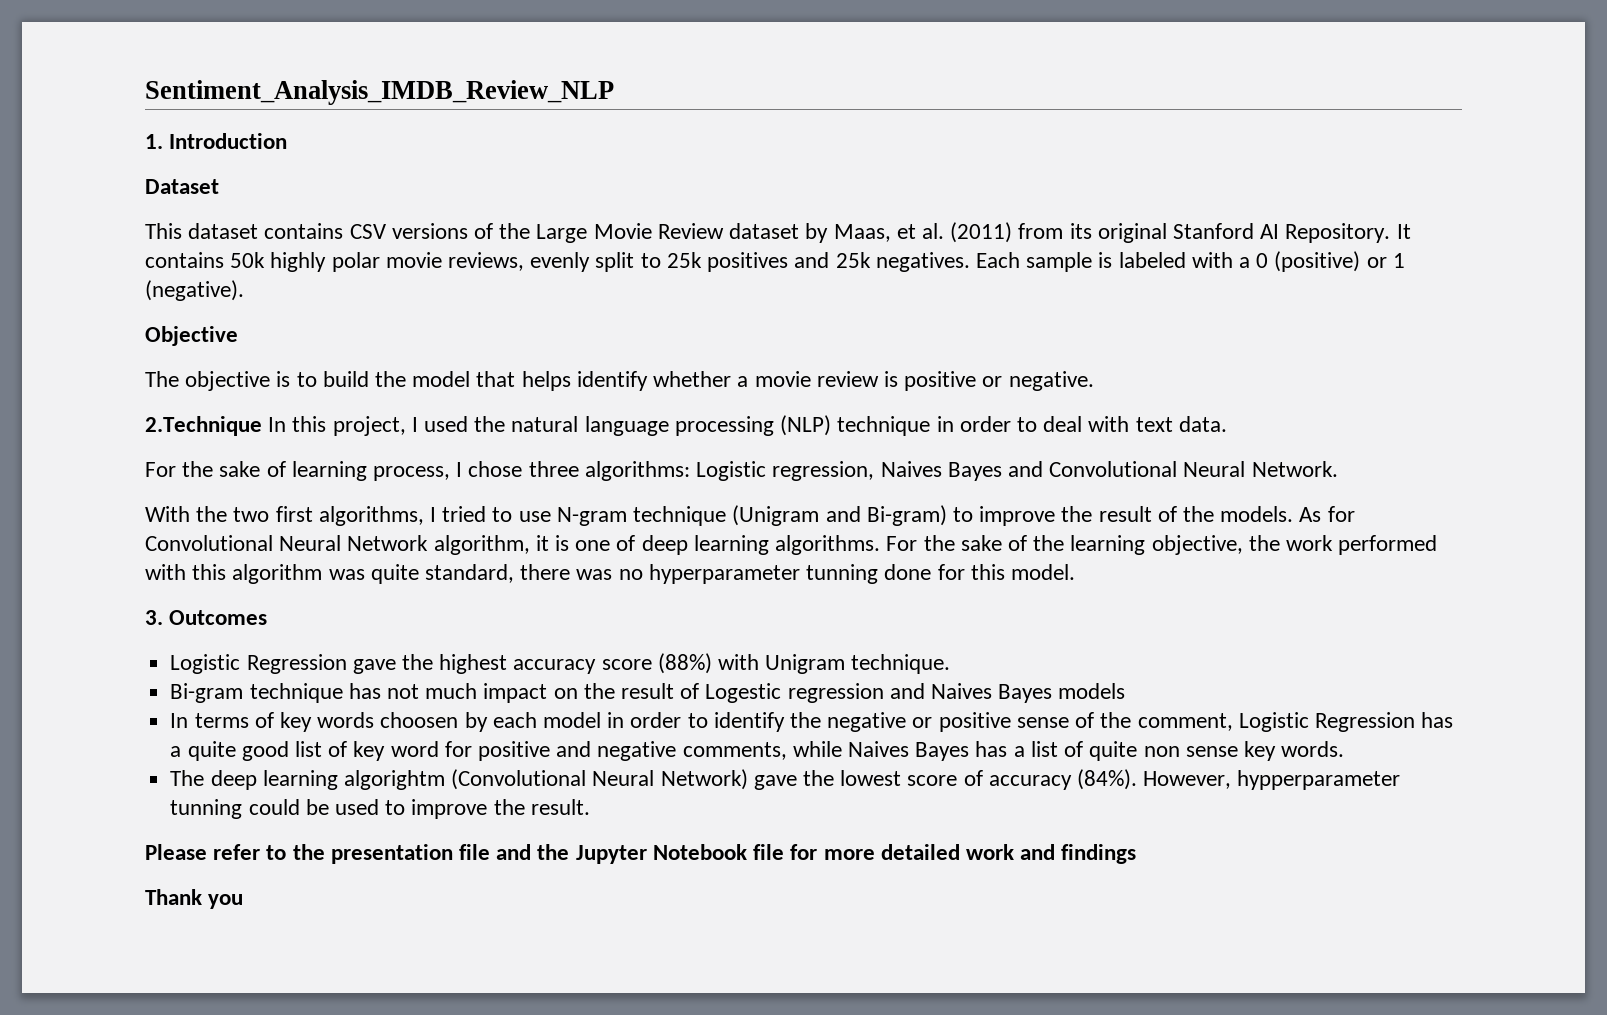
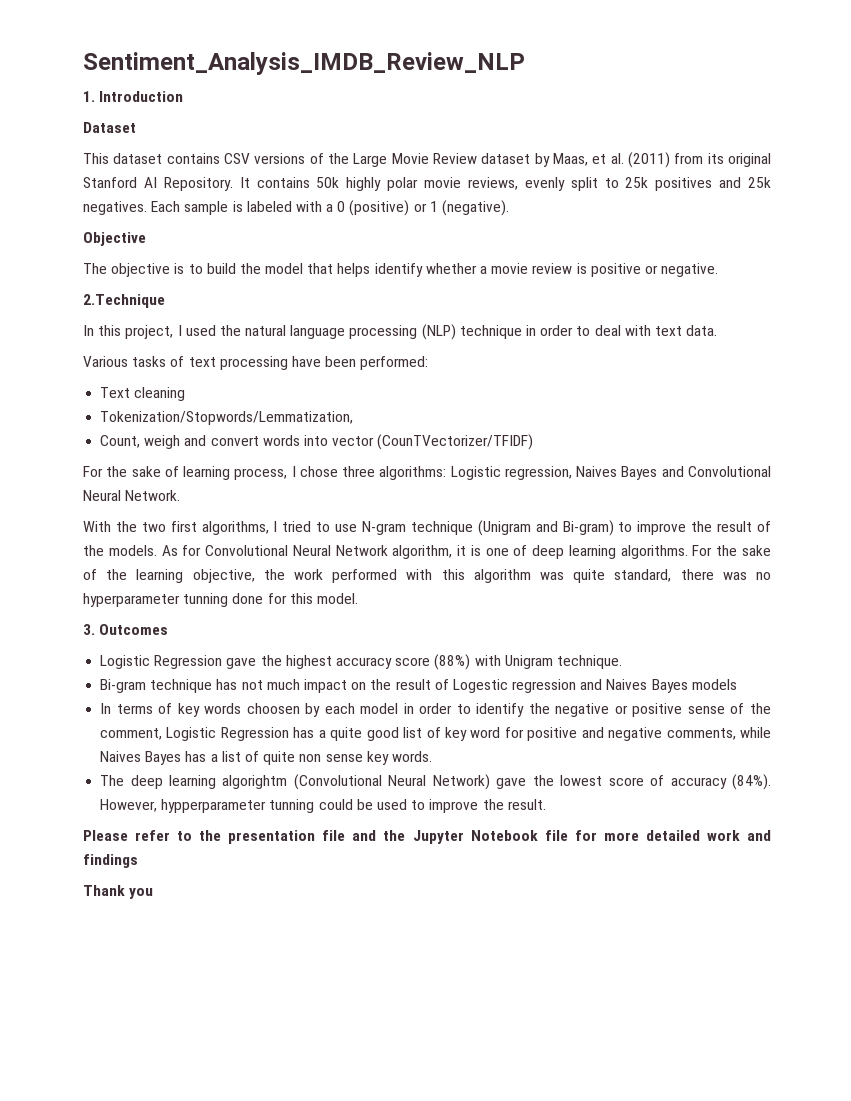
- 2.Technique In this project, I used the natural language processing (NLP) technique in order to deal with text data.
+ 2.Technique
+ In this project, I used the natural language processing (NLP) technique in order to deal with text data.
+ Various tasks of text processing have been performed:
+ Text cleaning
+ Tokenization/Stopwords/Lemmatization,
+ Count, weigh and convert words into vector (CounTVectorizer/TFIDF)

